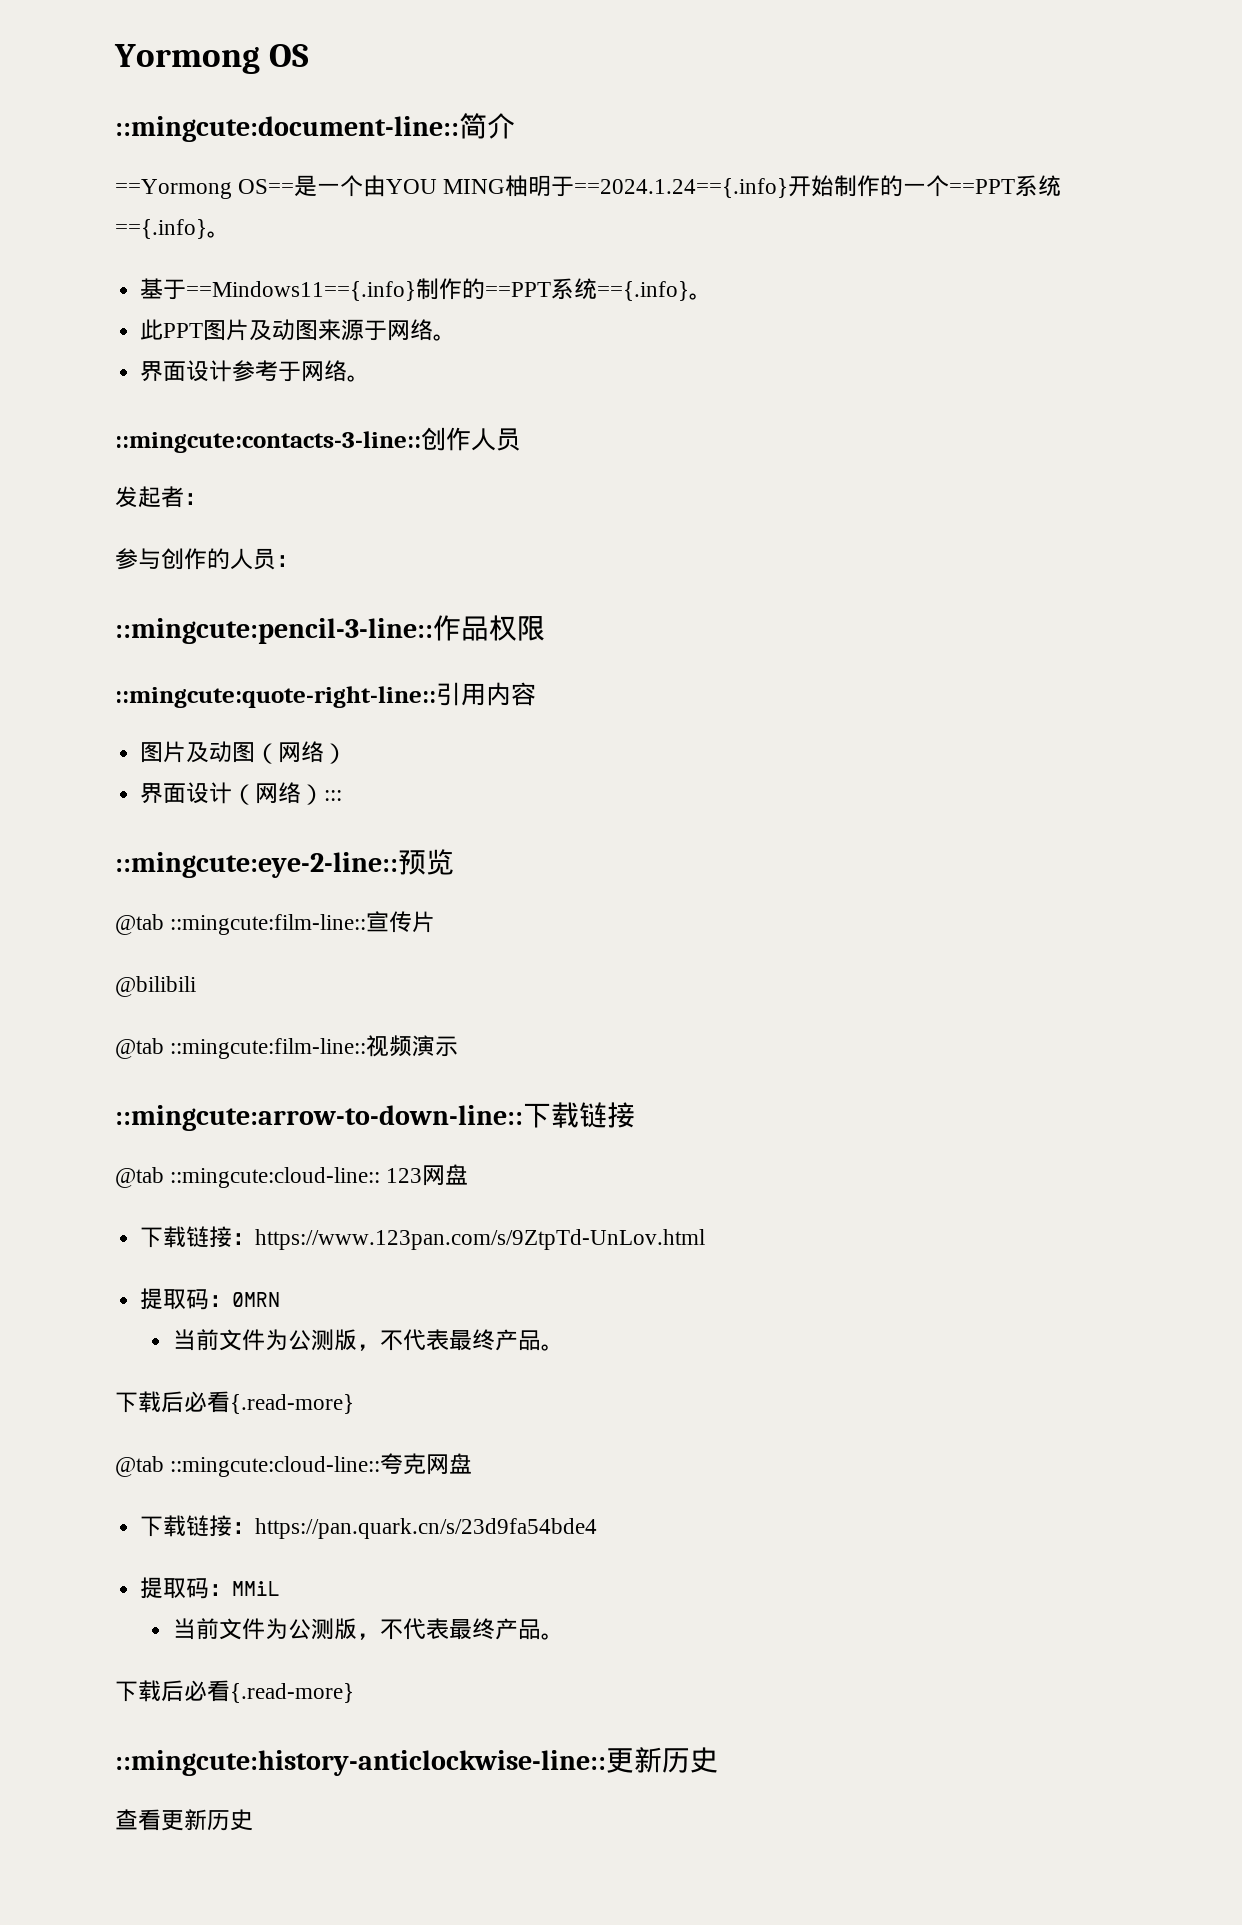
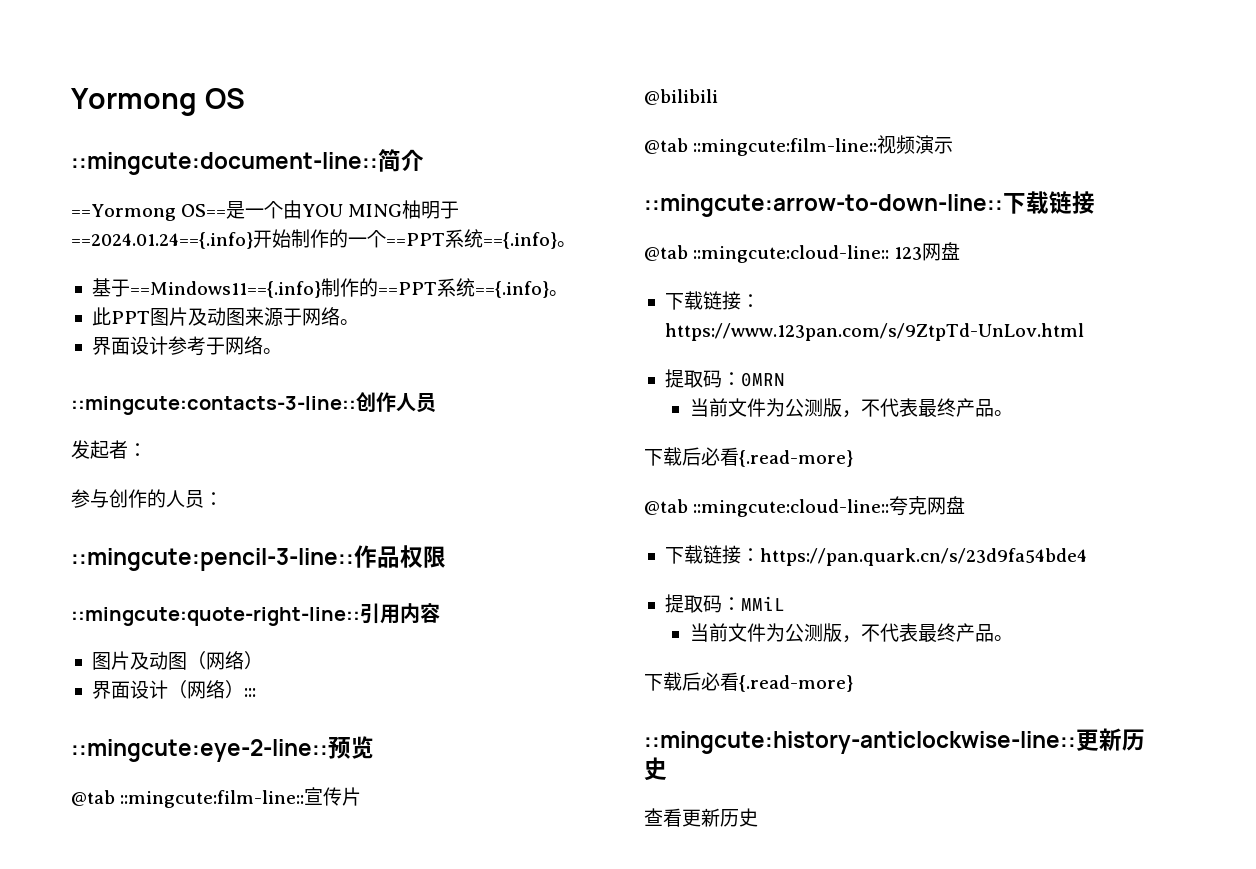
- ==Yormong OS==是一个由YOU MING柚明于==2024.1.24=={.info}开始制作的一个==PPT系统=={.info}。
+ ==Yormong OS==是一个由YOU MING柚明于==2024.01.24=={.info}开始制作的一个==PPT系统=={.info}。

